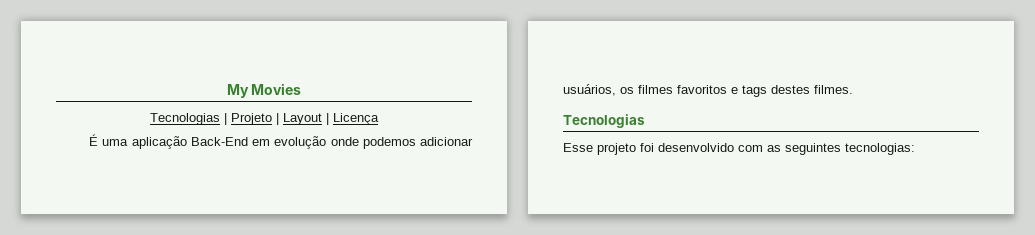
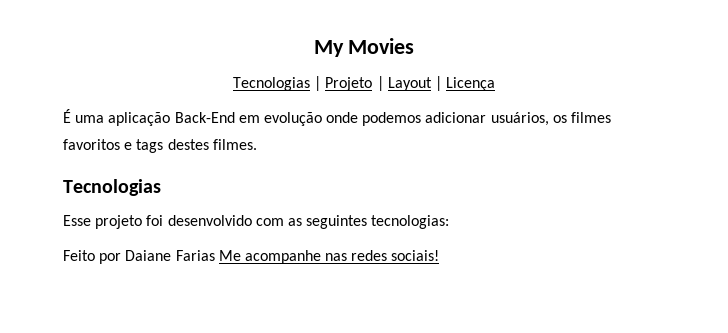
+ Feito por Daiane Farias Me acompanhe nas redes sociais!

